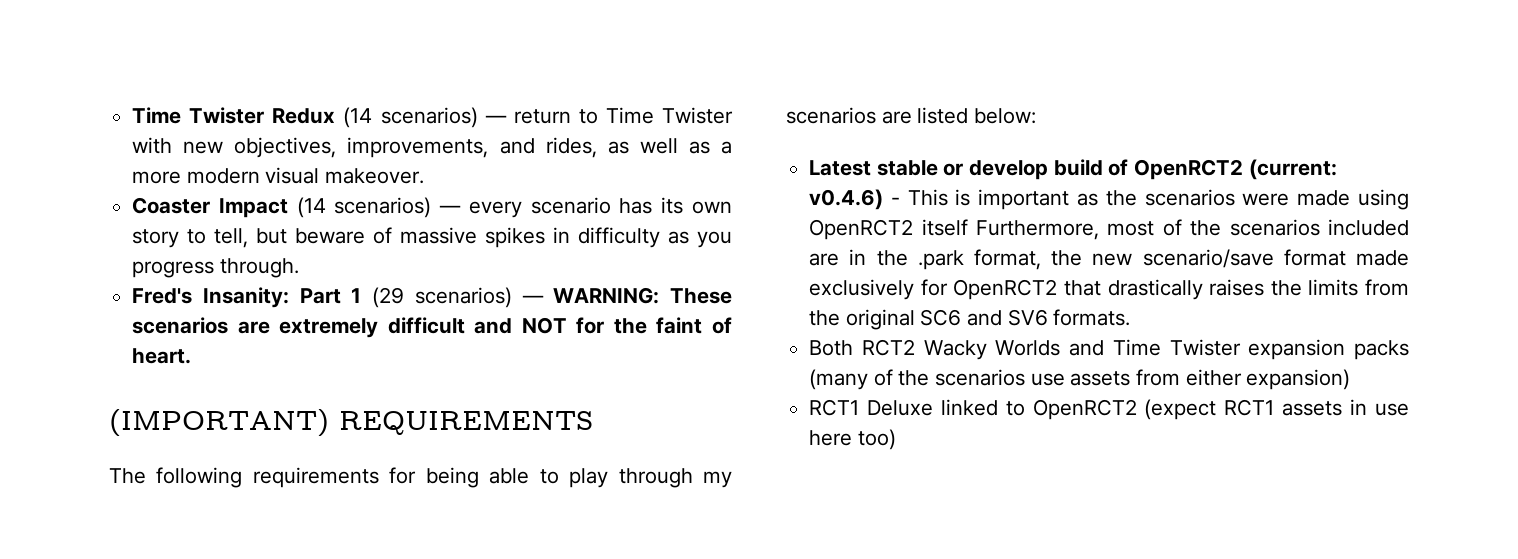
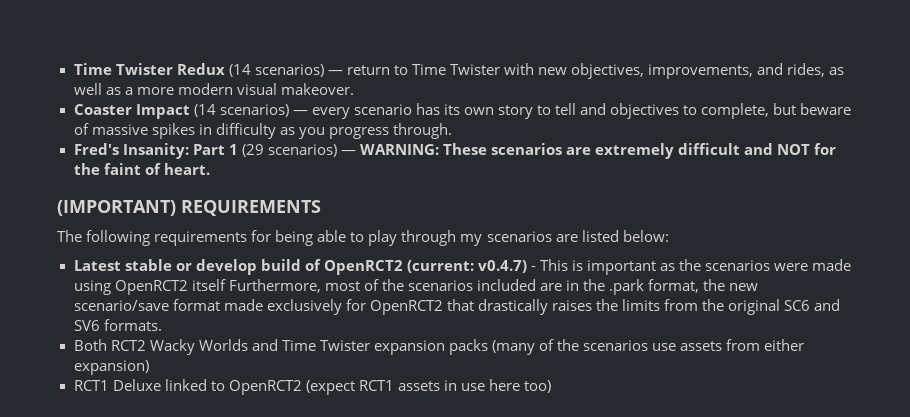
- Coaster Impact (14 scenarios) — every scenario has its own story to tell, but beware of massive spikes in difficulty as you progress through.
+ Coaster Impact (14 scenarios) — every scenario has its own story to tell and objectives to complete, but beware of massive spikes in difficulty as you progress through.
- Latest stable or develop build of OpenRCT2 (current: v0.4.6) - This is important as the scenarios were made using OpenRCT2 itself Furthermore, most of the scenarios included are in the .park format, the new scenario/save format made exclusively for OpenRCT2 that drastically raises the limits from the original SC6 and SV6 formats.
+ Latest stable or develop build of OpenRCT2 (current: v0.4.7) - This is important as the scenarios were made using OpenRCT2 itself Furthermore, most of the scenarios included are in the .park format, the new scenario/save format made exclusively for OpenRCT2 that drastically raises the limits from the original SC6 and SV6 formats.

